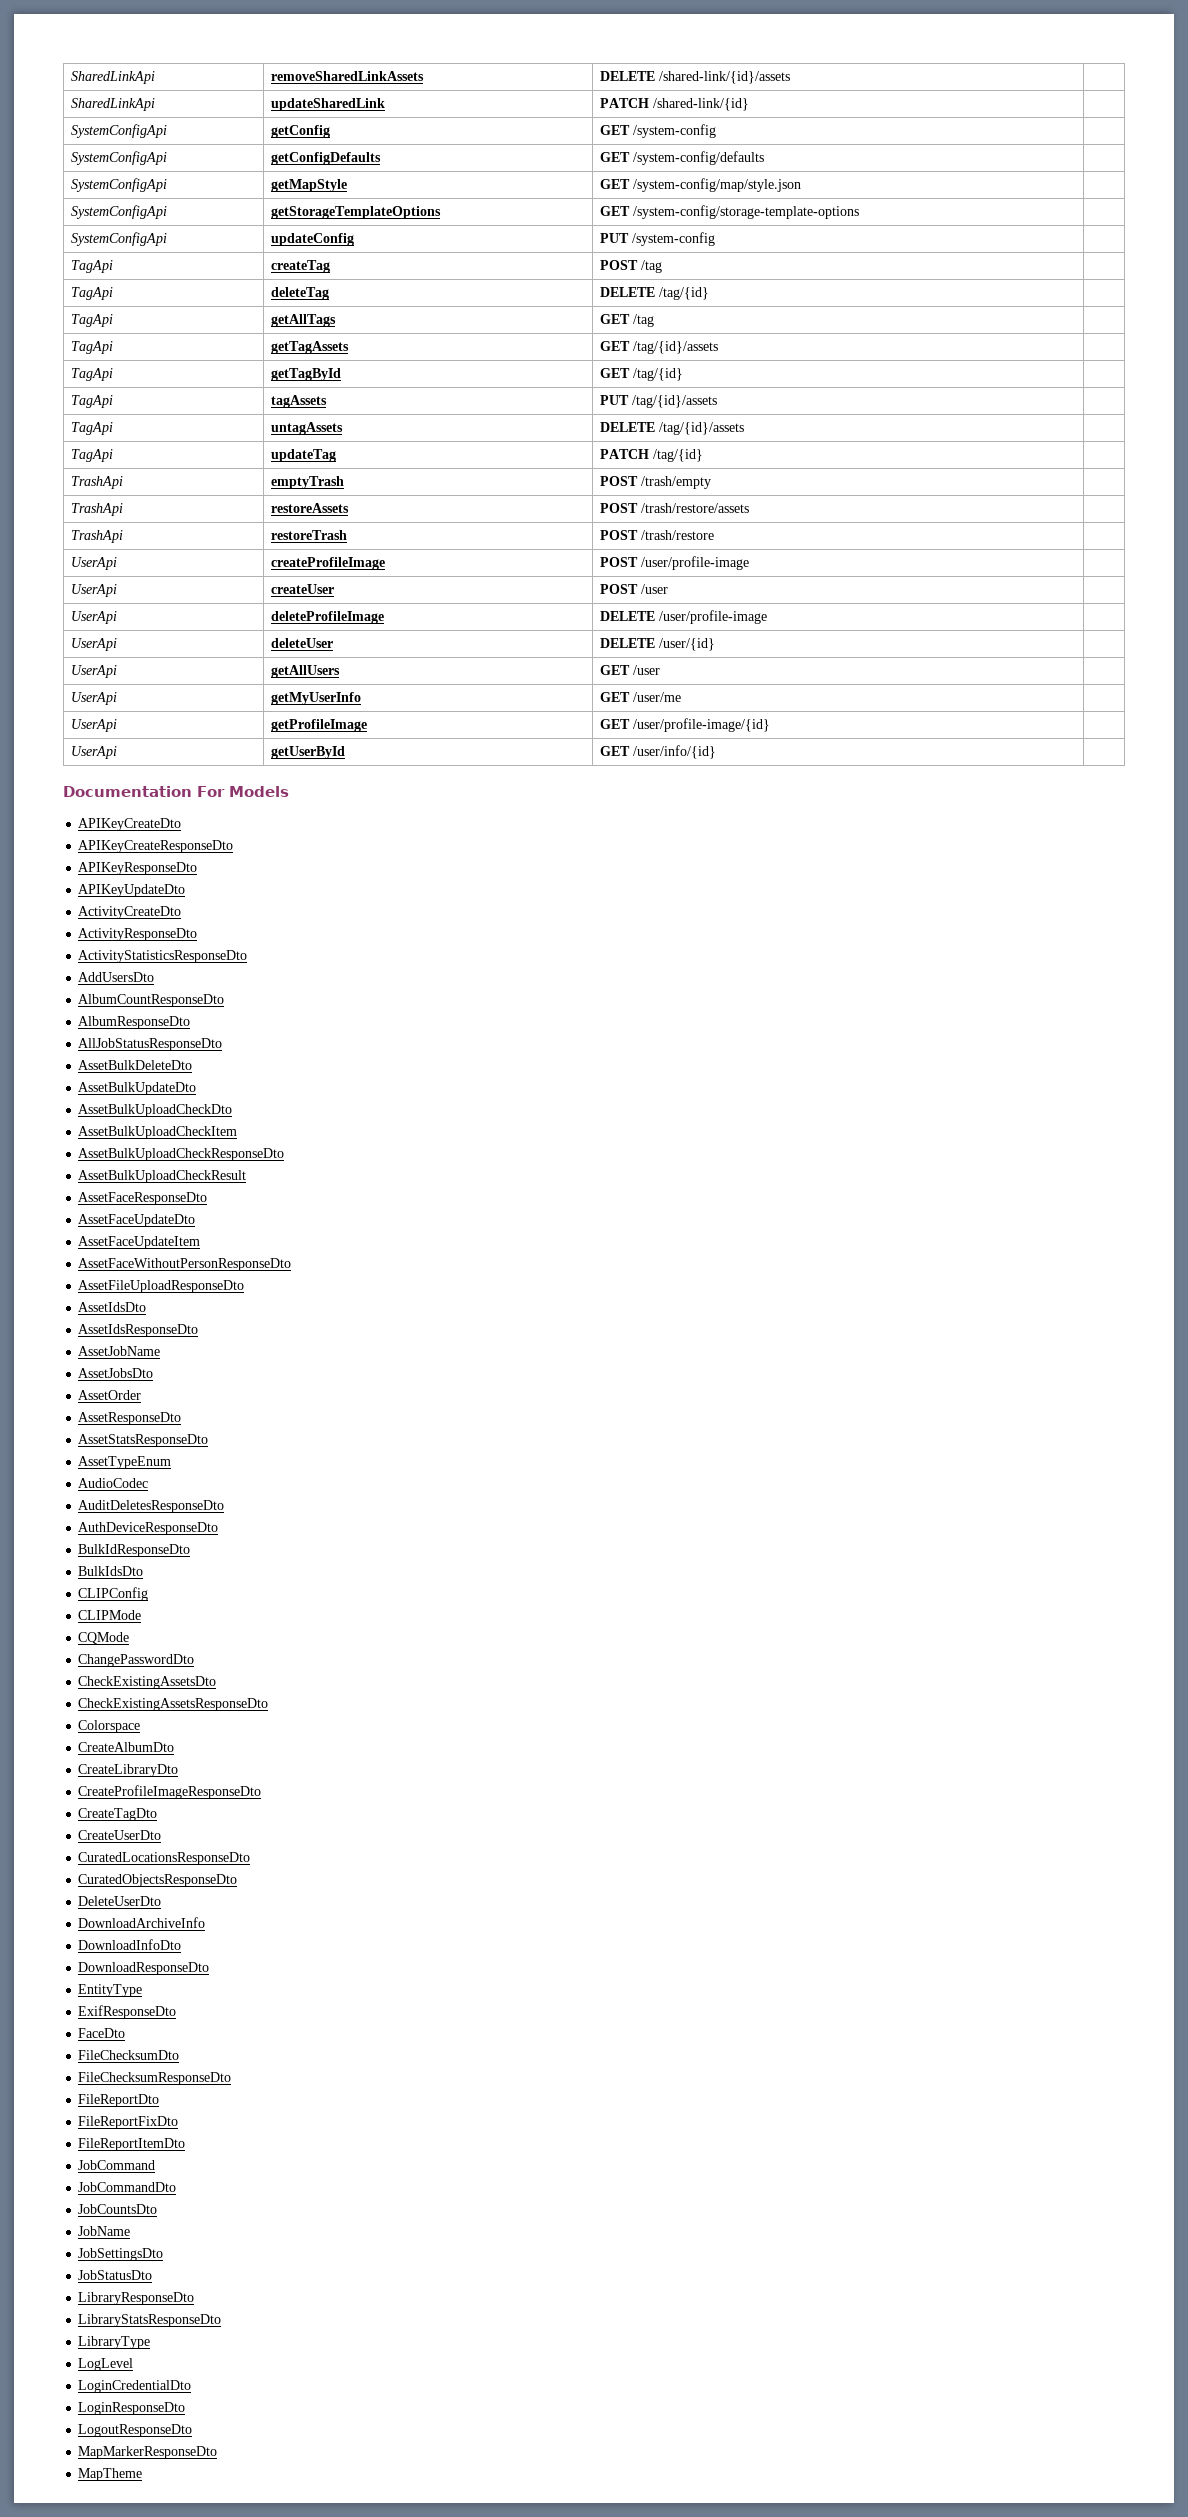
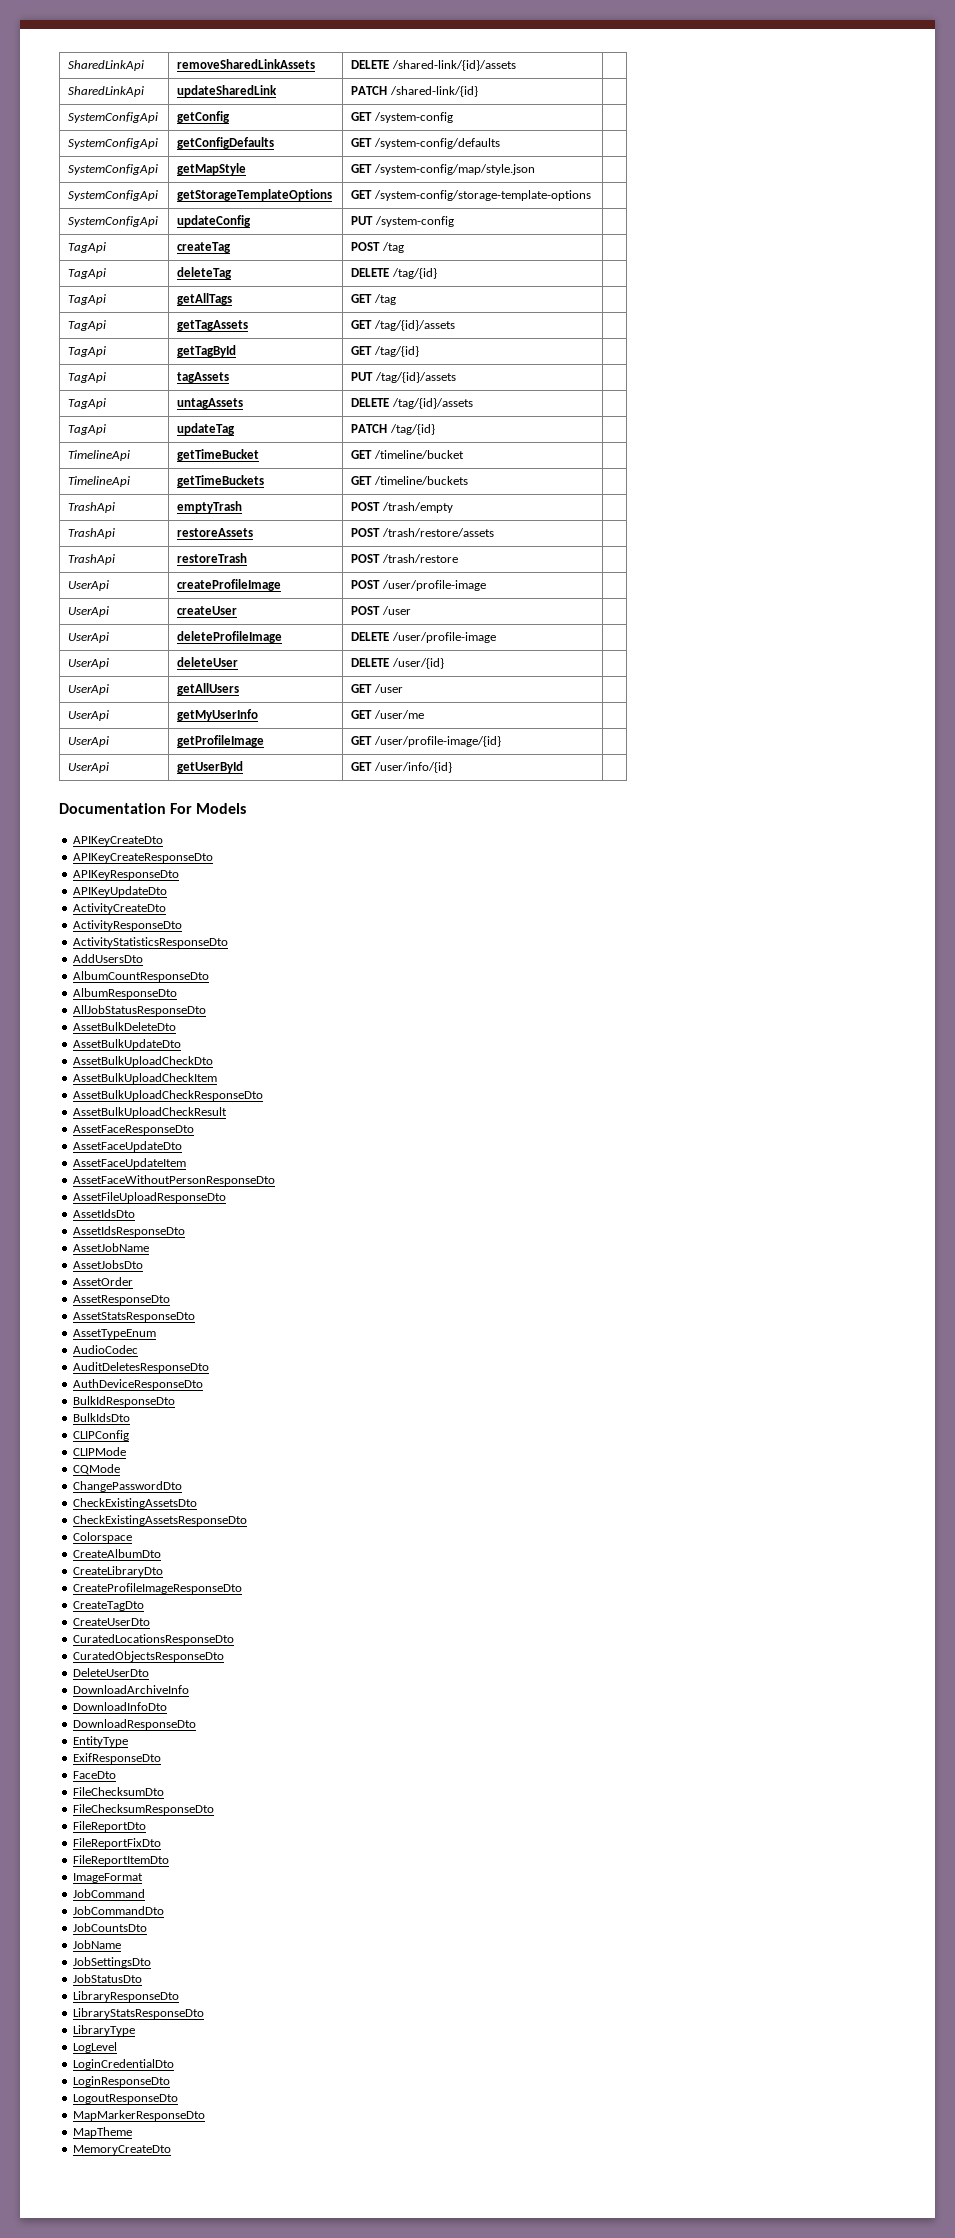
+ TimelineApi | getTimeBucket | GET /timeline/bucket |
+ TimelineApi | getTimeBuckets | GET /timeline/buckets |
+ ImageFormat
+ MemoryCreateDto

